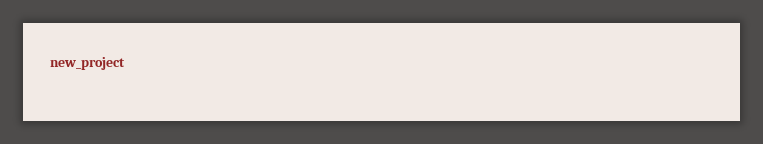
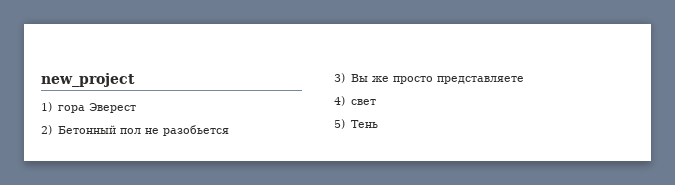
+ 1) гора Эверест
+ 2) Бетонный пол не разобьется
+ 3) Вы же просто представляете
+ 4) свет
+ 5) Тень

